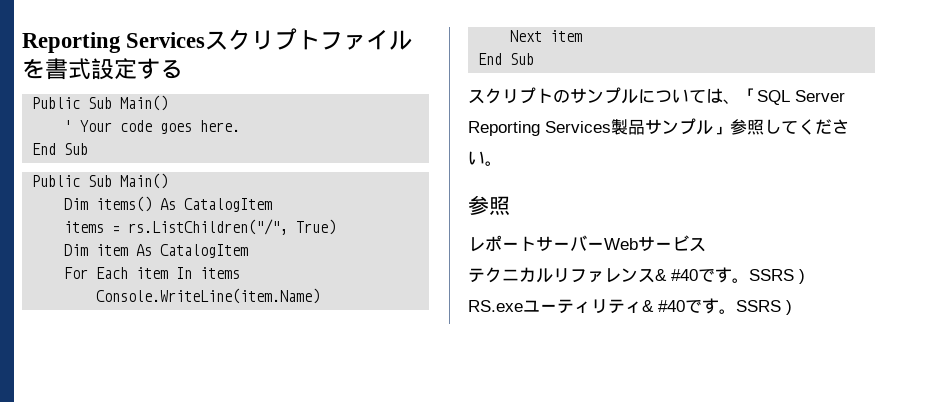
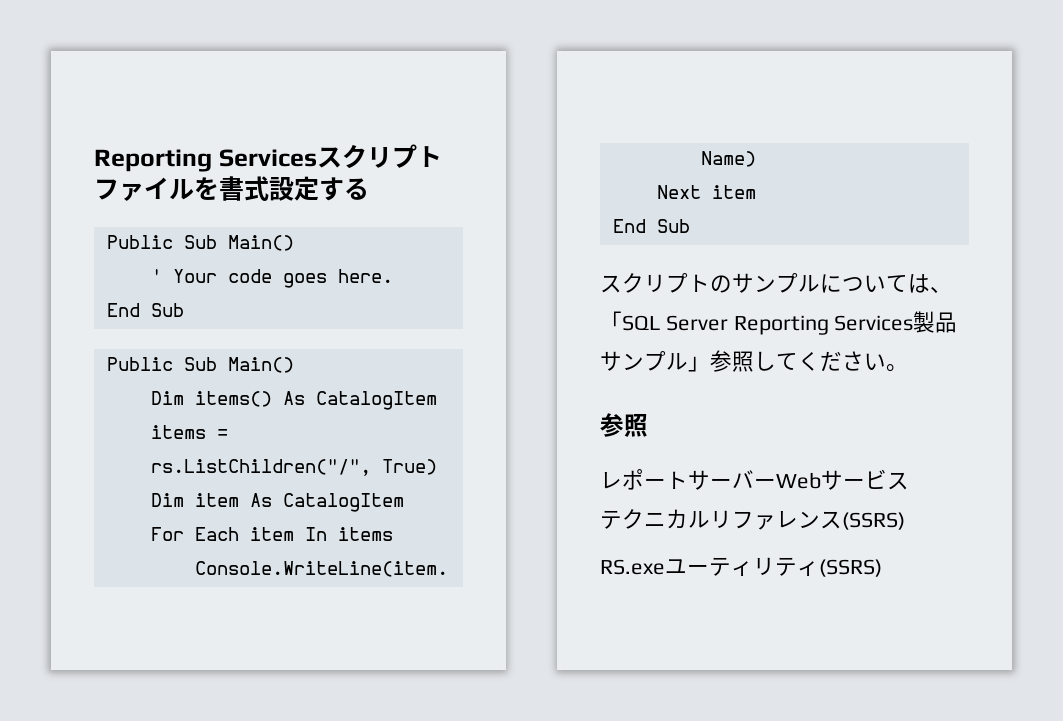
- テクニカルリファレンス& #40です。SSRS )
+ テクニカルリファレンス(SSRS)
- RS.exeユーティリティ& #40です。SSRS )
+ RS.exeユーティリティ(SSRS)

